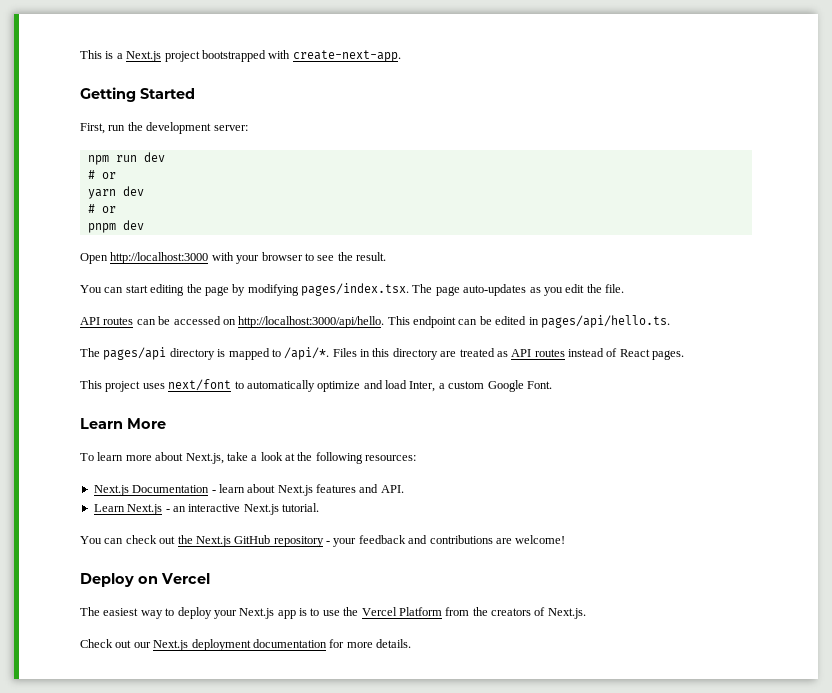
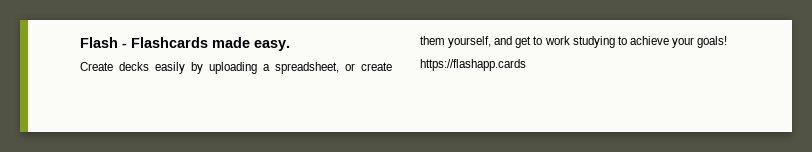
- This is a Next.js project bootstrapped with create-next-app.
- Getting Started
- First, run the development server:
- npm run dev
- # or
- yarn dev
- # or
- pnpm dev
- Open http://localhost:3000 with your browser to see the result.
- You can start editing the page by modifying pages/index.tsx. The page auto-updates as you edit the file.
- API routes can be accessed on http://localhost:3000/api/hello. This endpoint can be edited in pages/api/hello.ts.
- The pages/api directory is mapped to /api/*. Files in this directory are treated as API routes instead of React pages.
- This project uses next/font to automatically optimize and load Inter, a custom Google Font.
- Learn More
- To learn more about Next.js, take a look at the following resources:
- Next.js Documentation - learn about Next.js features and API.
- Learn Next.js - an interactive Next.js tutorial.
- You can check out the Next.js GitHub repository - your feedback and contributions are welcome!
- Deploy on Vercel
- The easiest way to deploy your Next.js app is to use the Vercel Platform from the creators of Next.js.
- Check out our Next.js deployment documentation for more details.
+ Flash - Flashcards made easy.
+ Create decks easily by uploading a spreadsheet, or create them yourself, and get to work studying to achieve your goals!
+ https://flashapp.cards

